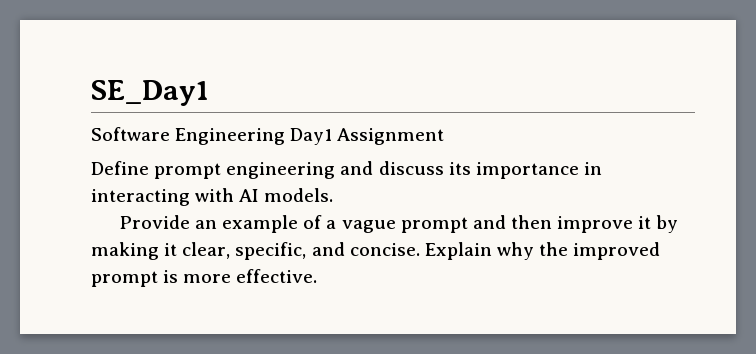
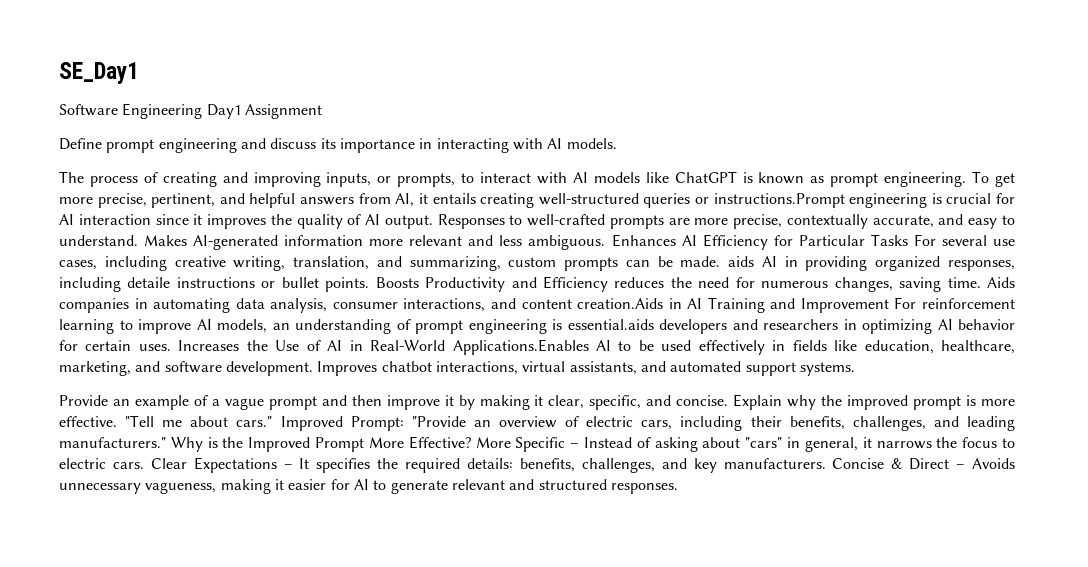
+ The process of creating and improving inputs, or prompts, to interact with AI models like ChatGPT is known as prompt engineering. To get more precise, pertinent, and helpful answers from AI, it entails creating well-structured queries or instructions.Prompt engineering is crucial for AI interaction since it improves the quality of AI output. Responses to well-crafted prompts are more precise, contextually accurate, and easy to understand. Makes AI-generated information more relevant and less ambiguous. Enhances AI Efficiency for Particular Tasks For several use cases, including creative writing, translation, and summarizing, custom prompts can be made. aids AI in providing organized responses, including detaile instructions or bullet points. Boosts Productivity and Efficiency reduces the need for numerous changes, saving time. Aids companies in automating data analysis, consumer interactions, and content creation.Aids in AI Training and Improvement For reinforcement learning to improve AI models, an understanding of prompt engineering is essential.aids developers and researchers in optimizing AI behavior for certain uses. Increases the Use of AI in Real-World Applications.Enables AI to be used effectively in fields like education, healthcare, marketing, and software development. Improves chatbot interactions, virtual assistants, and automated support systems.
+ "Tell me about cars." Improved Prompt: "Provide an overview of electric cars, including their benefits, challenges, and leading manufacturers." Why is the Improved Prompt More Effective? More Specific – Instead of asking about "cars" in general, it narrows the focus to electric cars. Clear Expectations – It specifies the required details: benefits, challenges, and key manufacturers. Concise & Direct – Avoids unnecessary vagueness, making it easier for AI to generate relevant and structured responses.

